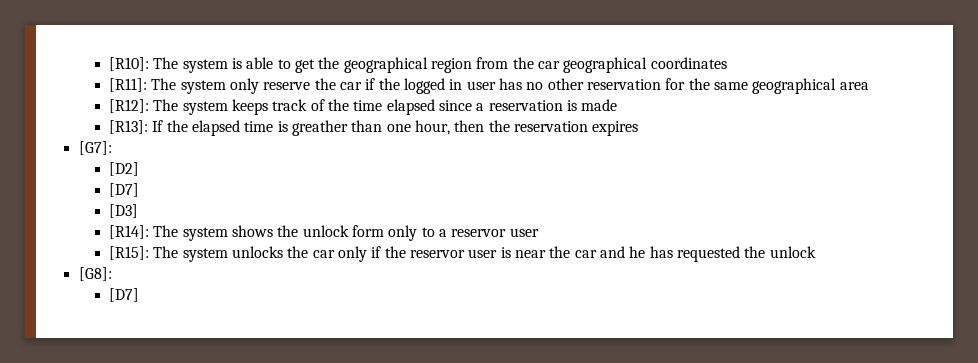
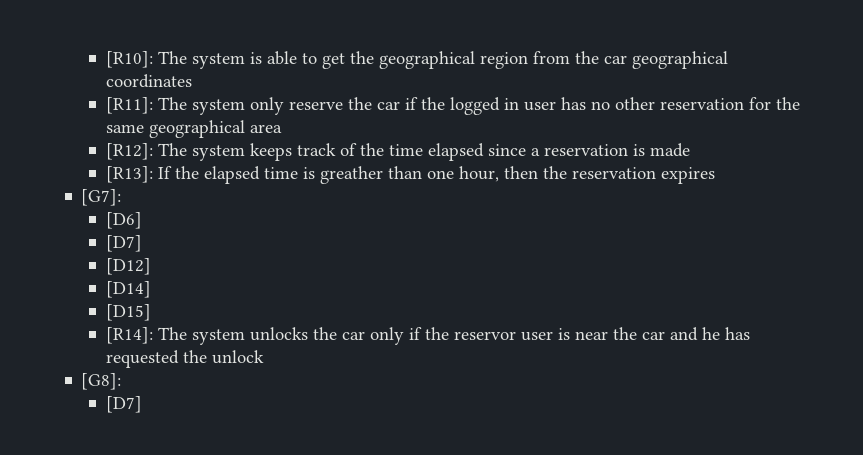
- [D2]
+ [D6]
- [D3]
+ [D12]
+ [D14]
+ [D15]
- [R14]: The system shows the unlock form only to a reservor user
- [R15]: The system unlocks the car only if the reservor user is near the car and he has requested the unlock
+ [R14]: The system unlocks the car only if the reservor user is near the car and he has requested the unlock

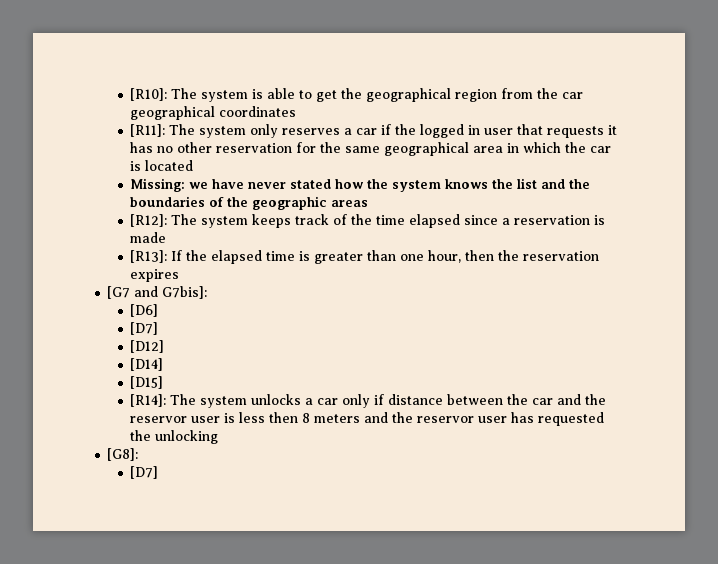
- [R11]: The system only reserve the car if the logged in user has no other reservation for the same geographical area
+ [R11]: The system only reserves a car if the logged in user that requests it has no other reservation for the same geographical area in which the car is located
+ Missing: we have never stated how the system knows the list and the boundaries of the geographic areas
- [R13]: If the elapsed time is greather than one hour, then the reservation expires
+ [R13]: If the elapsed time is greater than one hour, then the reservation expires
- [G7]:
+ [G7 and G7bis]:
- [R14]: The system unlocks the car only if the reservor user is near the car and he has requested the unlock
+ [R14]: The system unlocks a car only if distance between the car and the reservor user is less then 8 meters and the reservor user has requested the unlocking

